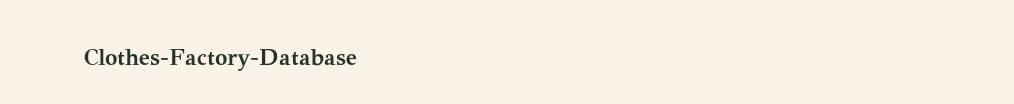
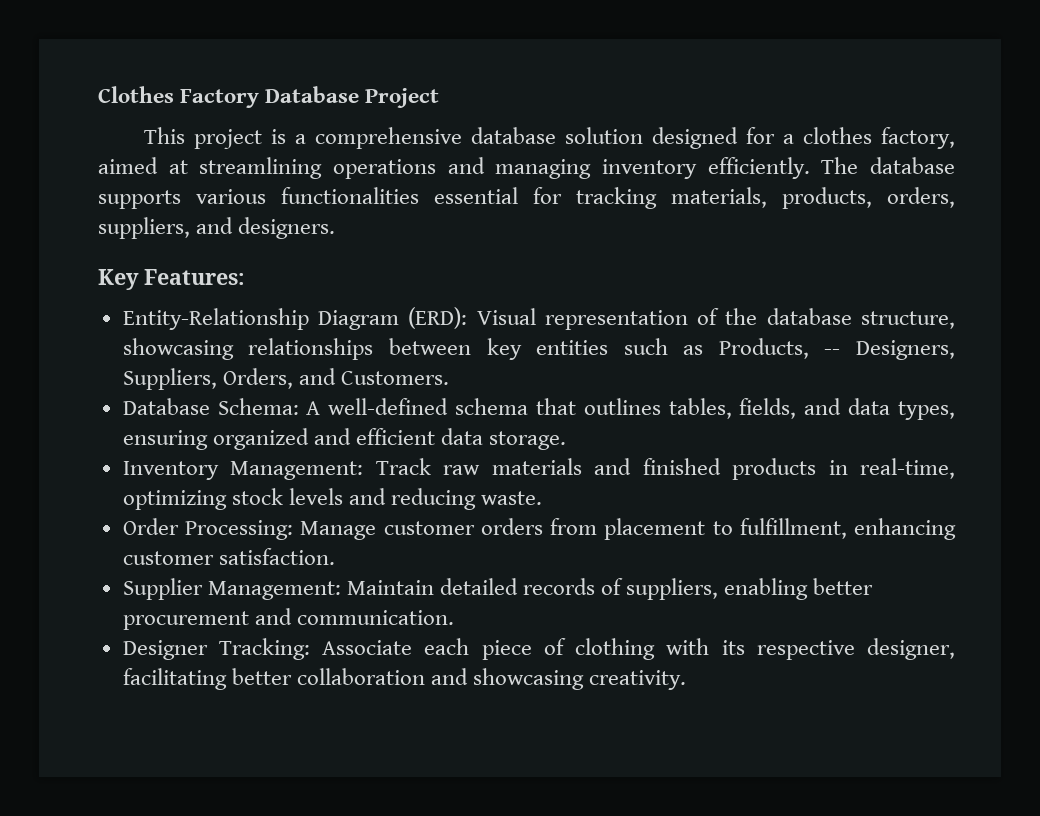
- Clothes-Factory-Database
+ Clothes Factory Database Project
+ This project is a comprehensive database solution designed for a clothes factory, aimed at streamlining operations and managing inventory efficiently. The database supports various functionalities essential for tracking materials, products, orders, suppliers, and designers.
+ Key Features:
+ Entity-Relationship Diagram (ERD): Visual representation of the database structure, showcasing relationships between key entities such as Products, -- Designers, Suppliers, Orders, and Customers.
+ Database Schema: A well-defined schema that outlines tables, fields, and data types, ensuring organized and efficient data storage.
+ Inventory Management: Track raw materials and finished products in real-time, optimizing stock levels and reducing waste.
+ Order Processing: Manage customer orders from placement to fulfillment, enhancing customer satisfaction.
+ Supplier Management: Maintain detailed records of suppliers, enabling better procurement and communication.
+ Designer Tracking: Associate each piece of clothing with its respective designer, facilitating better collaboration and showcasing creativity.

